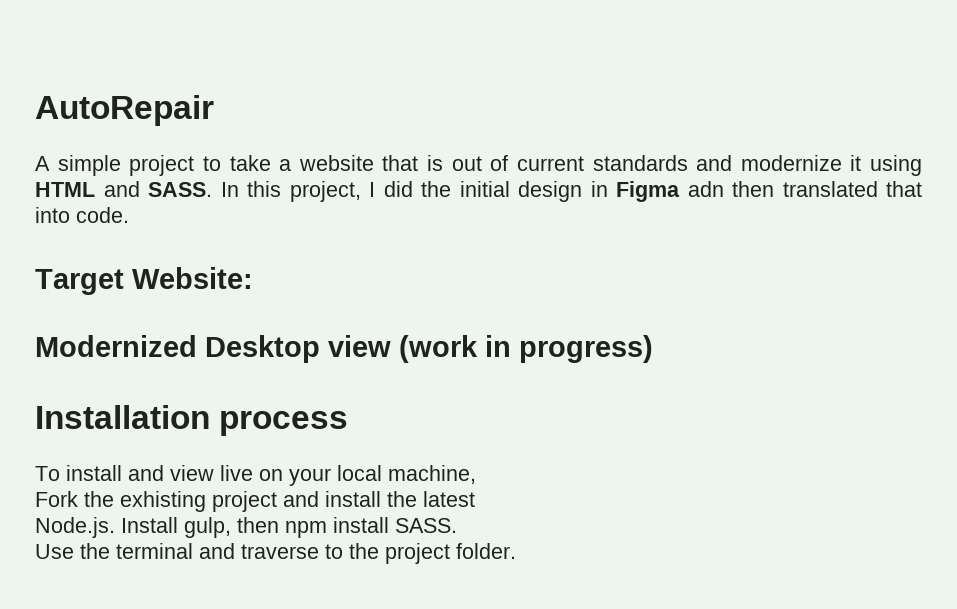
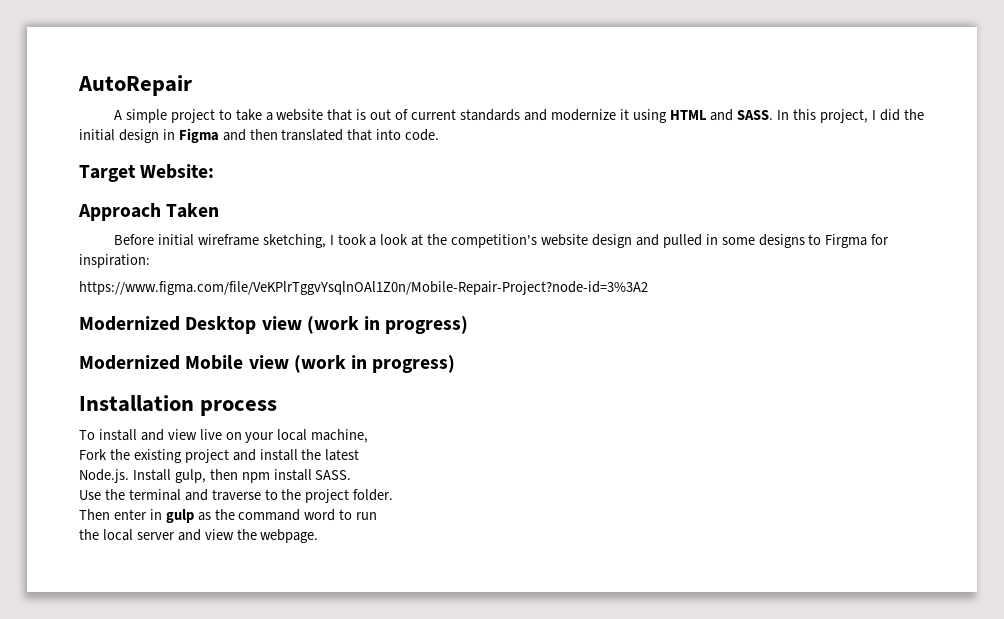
- In this project, I did the initial design in Figma adn then translated that into code.
+ In this project, I did the initial design in Figma and then translated that into code.
+ Approach Taken
+ Before initial wireframe sketching, I took a look at the competition's website design and pulled in some designs to Firgma for inspiration:
+ https://www.figma.com/file/VeKPlrTggvYsqlnOAl1Z0n/Mobile-Repair-Project?node-id=3%3A2
+ Modernized Mobile view (work in progress)
- Fork the exhisting project and install the latest
+ Fork the existing project and install the latest
+ Then enter in gulp as the command word to run
+ the local server and view the webpage.

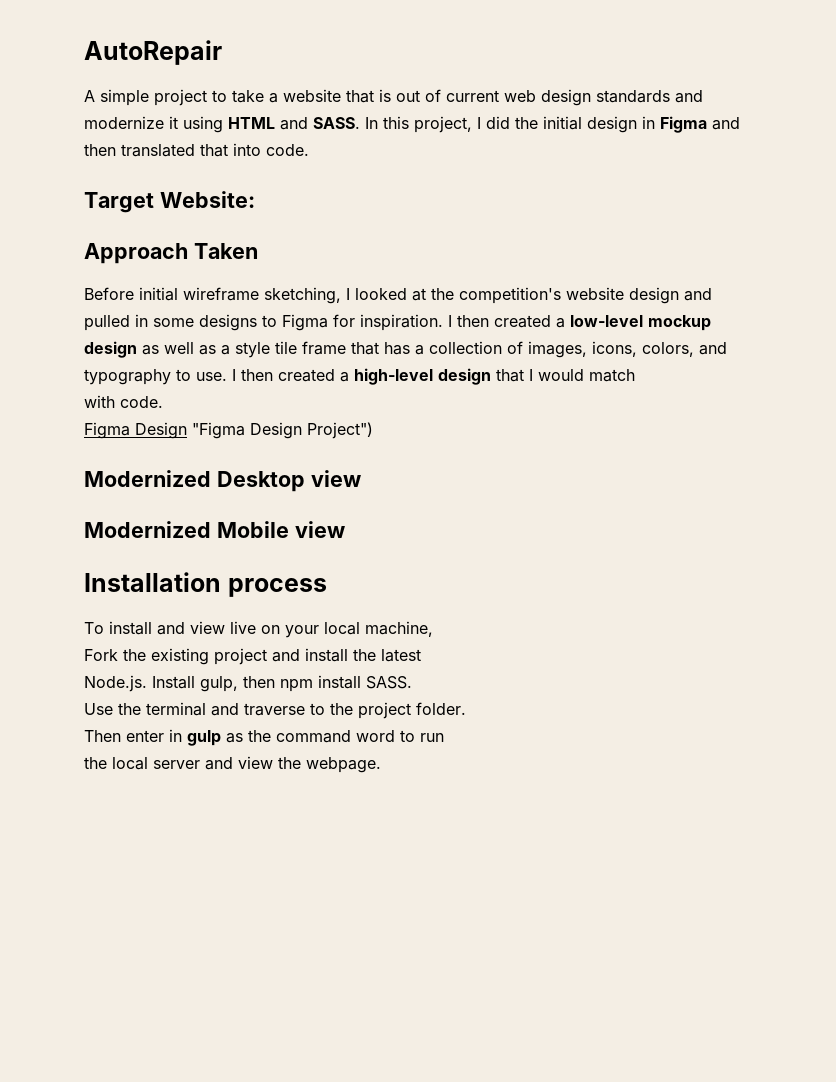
- A simple project to take a website that is out of current standards and modernize it using HTML and SASS.
+ A simple project to take a website that is out of current web design standards and modernize it using HTML and SASS.
- Before initial wireframe sketching, I took a look at the competition's website design and pulled in some designs to Firgma for inspiration:
- https://www.figma.com/file/VeKPlrTggvYsqlnOAl1Z0n/Mobile-Repair-Project?node-id=3%3A2
+ Before initial wireframe sketching, I looked at the competition's website design and pulled in some designs to Figma for inspiration. I then created a low-level mockup design as well as a style tile frame that has a collection of images, icons, colors, and typography to use. I then created a high-level design that I would match
+ with code.
+ Figma Design "Figma Design Project")
- Modernized Desktop view (work in progress)
+ Modernized Desktop view
- Modernized Mobile view (work in progress)
+ Modernized Mobile view

